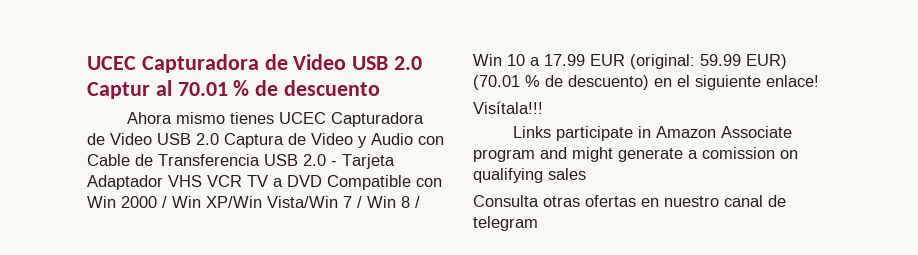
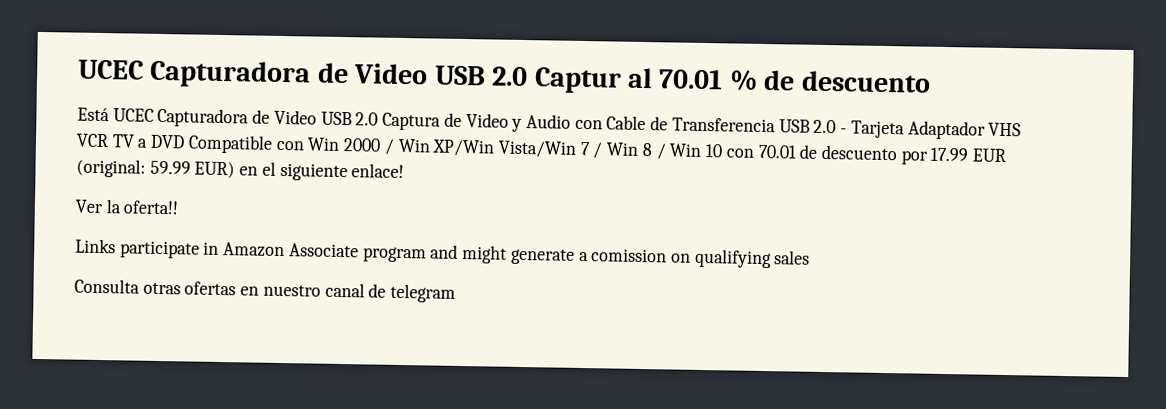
- Ahora mismo tienes UCEC Capturadora de Video USB 2.0 Captura de Video y Audio con Cable de Transferencia USB 2.0 - Tarjeta Adaptador VHS VCR TV a DVD Compatible con Win 2000 / Win XP/Win Vista/Win 7 / Win 8 / Win 10 a 17.99 EUR (original: 59.99 EUR) (70.01 % de descuento) en el siguiente enlace!
+ Está UCEC Capturadora de Video USB 2.0 Captura de Video y Audio con Cable de Transferencia USB 2.0 - Tarjeta Adaptador VHS VCR TV a DVD Compatible con Win 2000 / Win XP/Win Vista/Win 7 / Win 8 / Win 10 con 70.01 de descuento por 17.99 EUR (original: 59.99 EUR) en el siguiente enlace!
- Visítala!!!
+ Ver la oferta!!

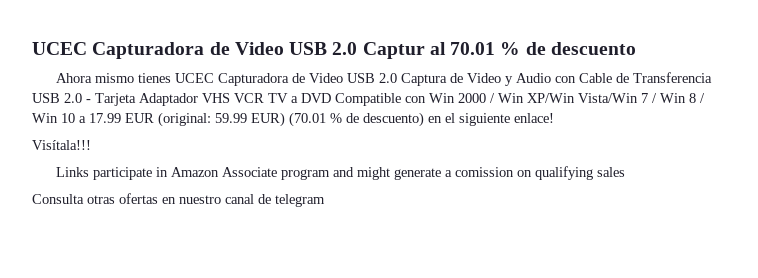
- Está UCEC Capturadora de Video USB 2.0 Captura de Video y Audio con Cable de Transferencia USB 2.0 - Tarjeta Adaptador VHS VCR TV a DVD Compatible con Win 2000 / Win XP/Win Vista/Win 7 / Win 8 / Win 10 con 70.01 de descuento por 17.99 EUR (original: 59.99 EUR) en el siguiente enlace!
+ Ahora mismo tienes UCEC Capturadora de Video USB 2.0 Captura de Video y Audio con Cable de Transferencia USB 2.0 - Tarjeta Adaptador VHS VCR TV a DVD Compatible con Win 2000 / Win XP/Win Vista/Win 7 / Win 8 / Win 10 a 17.99 EUR (original: 59.99 EUR) (70.01 % de descuento) en el siguiente enlace!
- Ver la oferta!!
+ Visítala!!!

